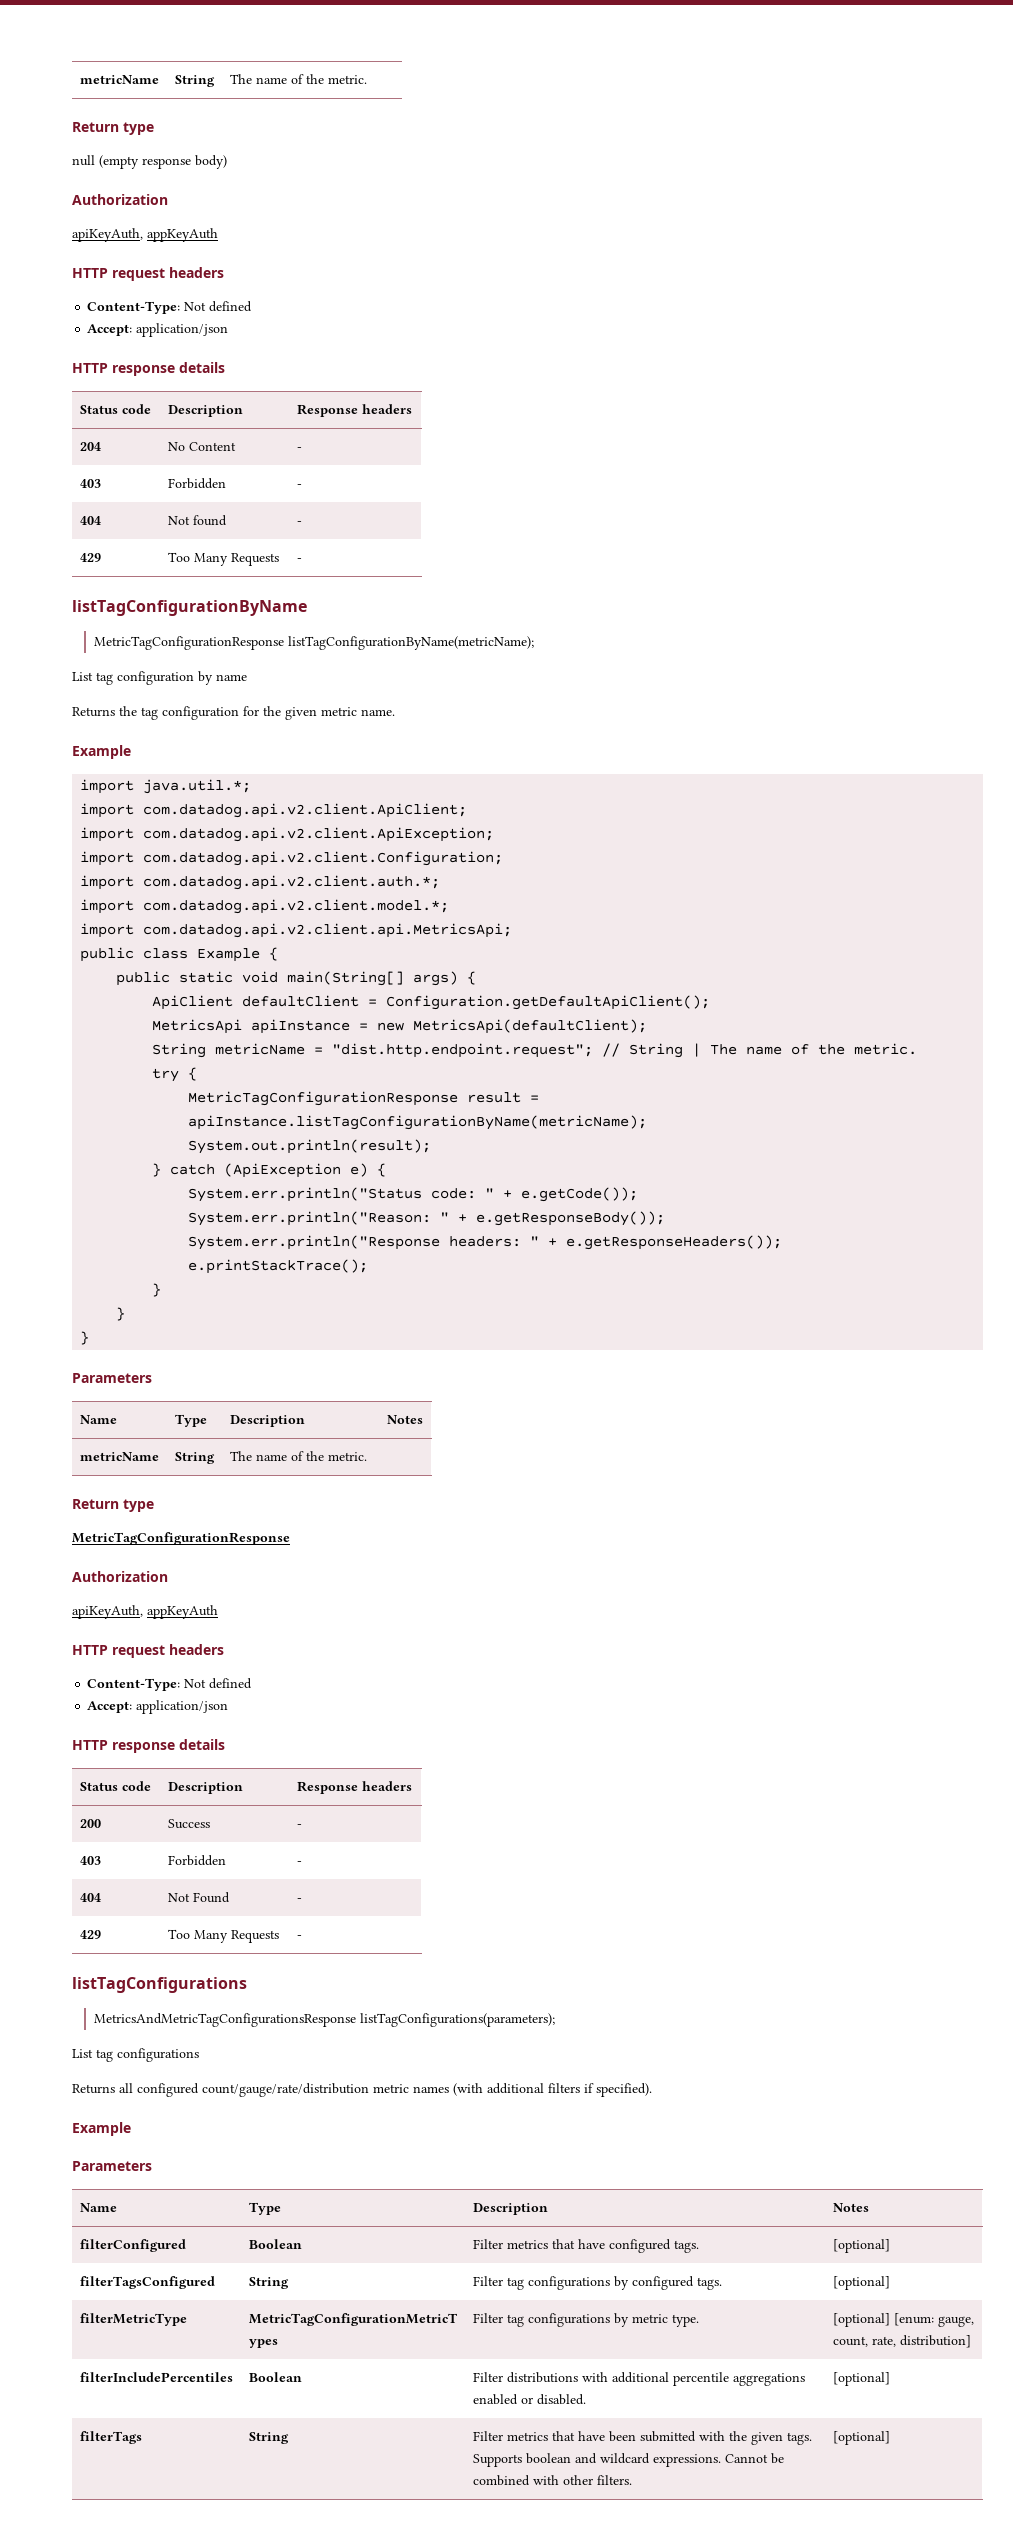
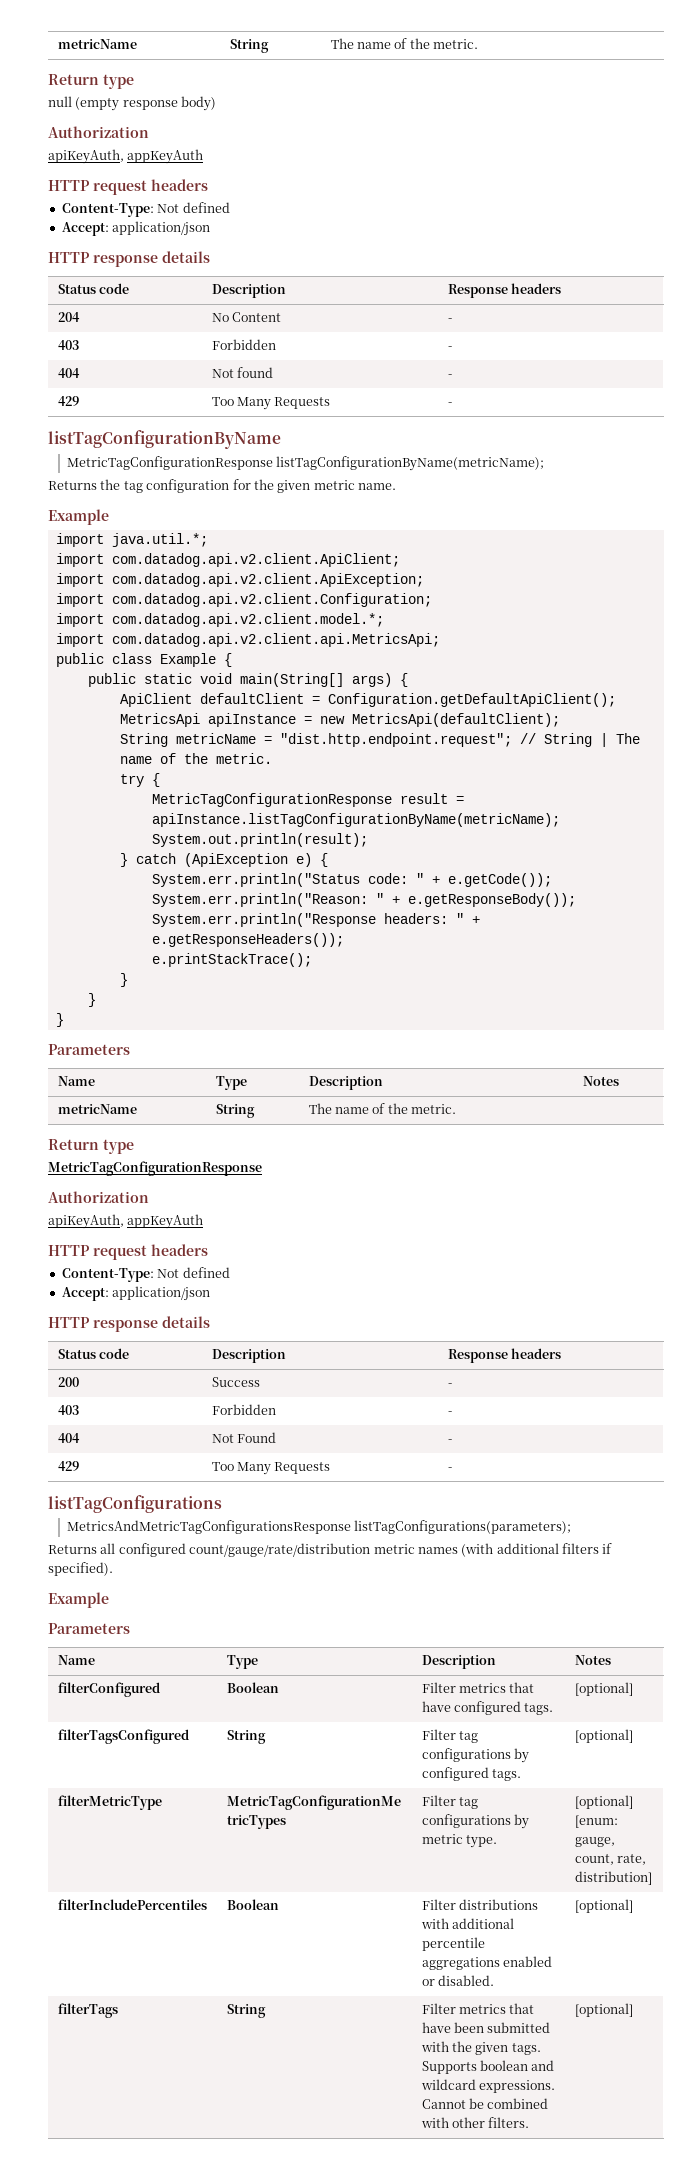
- List tag configuration by name
- import com.datadog.api.v2.client.auth.*;
- List tag configurations

